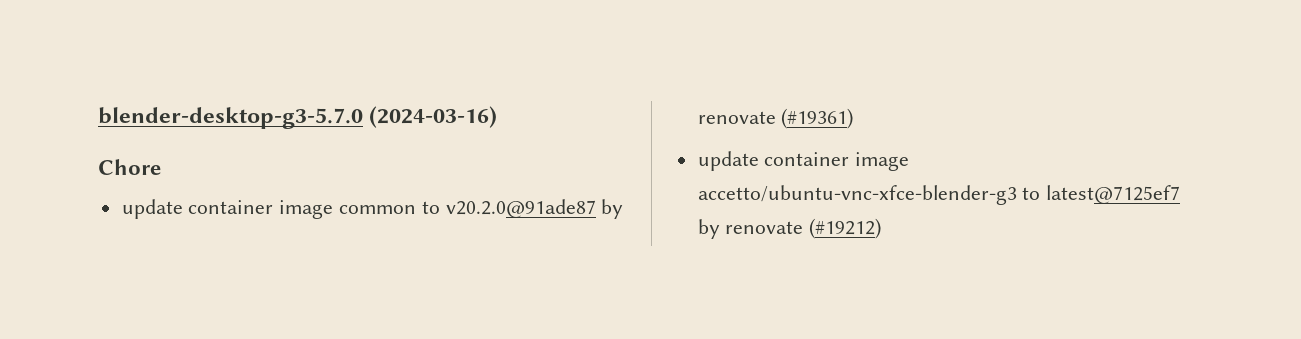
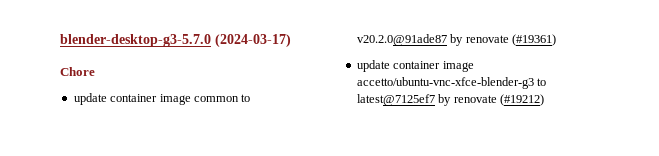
- blender-desktop-g3-5.7.0 (2024-03-16)
+ blender-desktop-g3-5.7.0 (2024-03-17)

